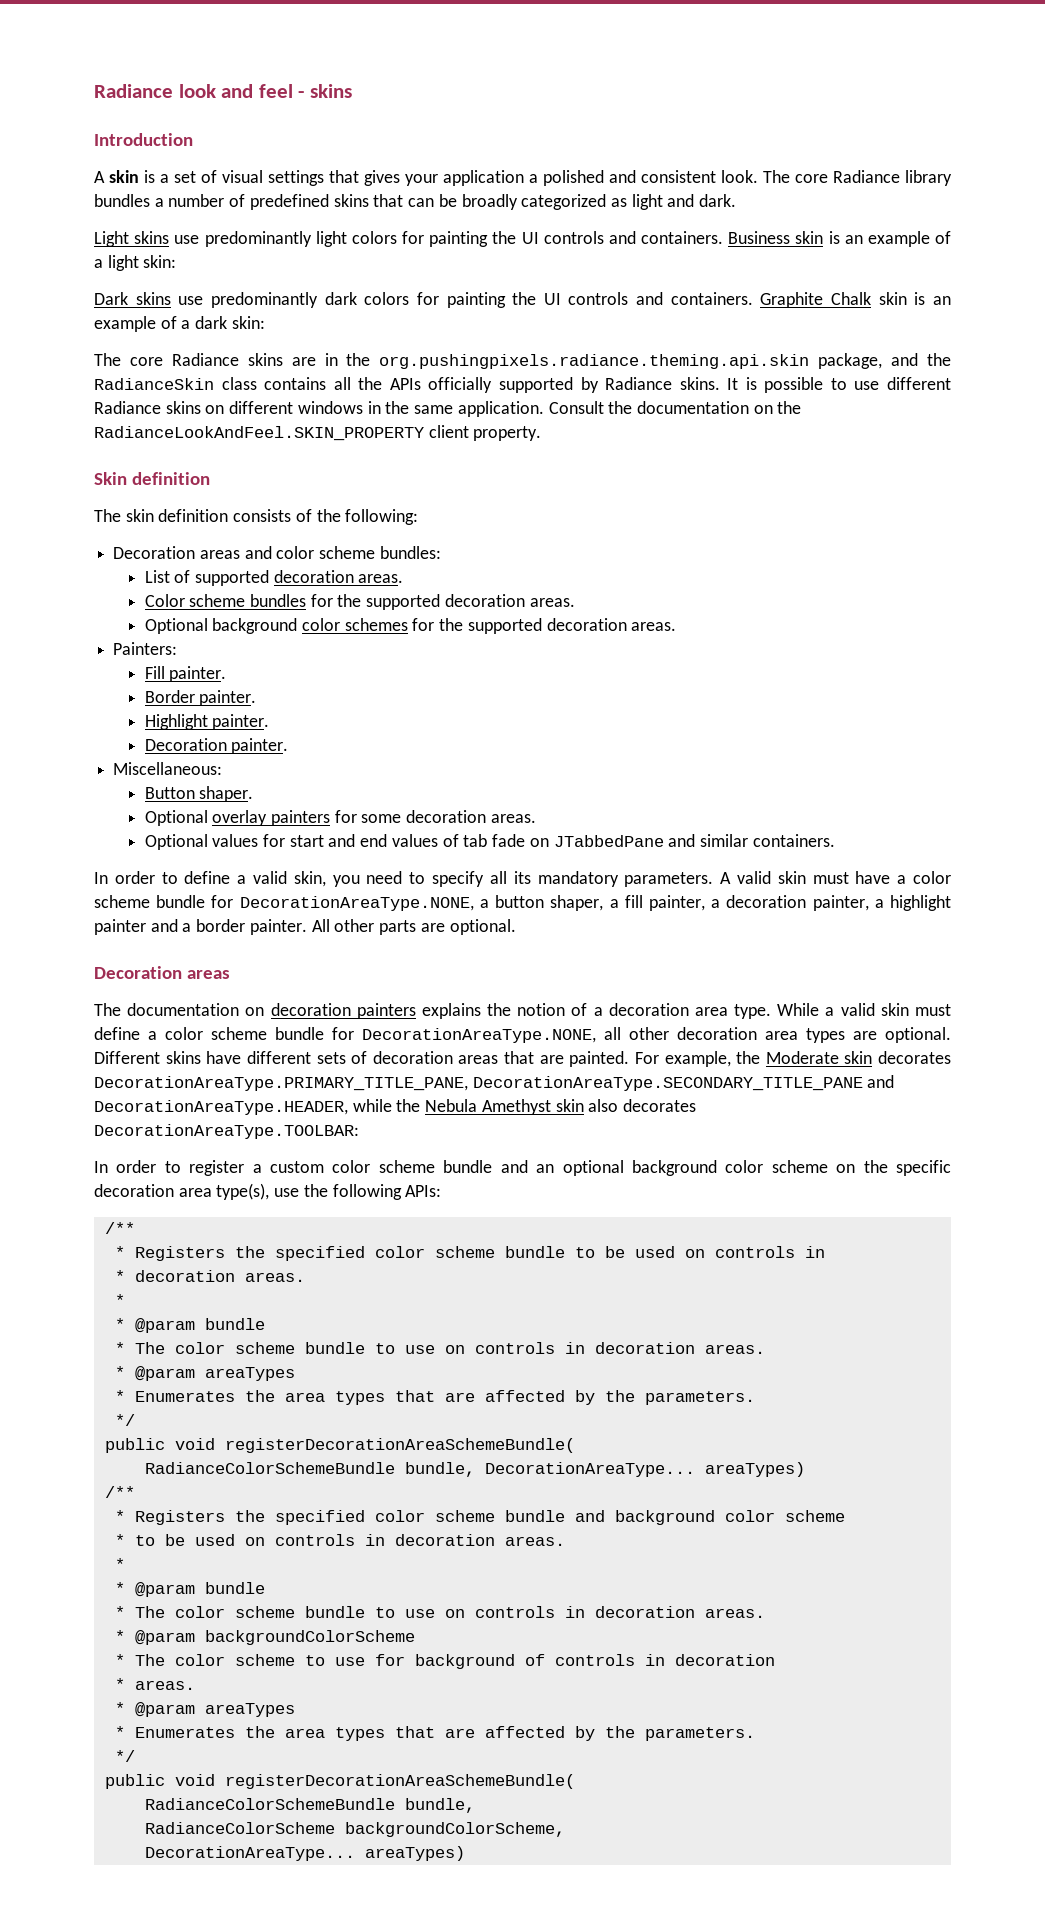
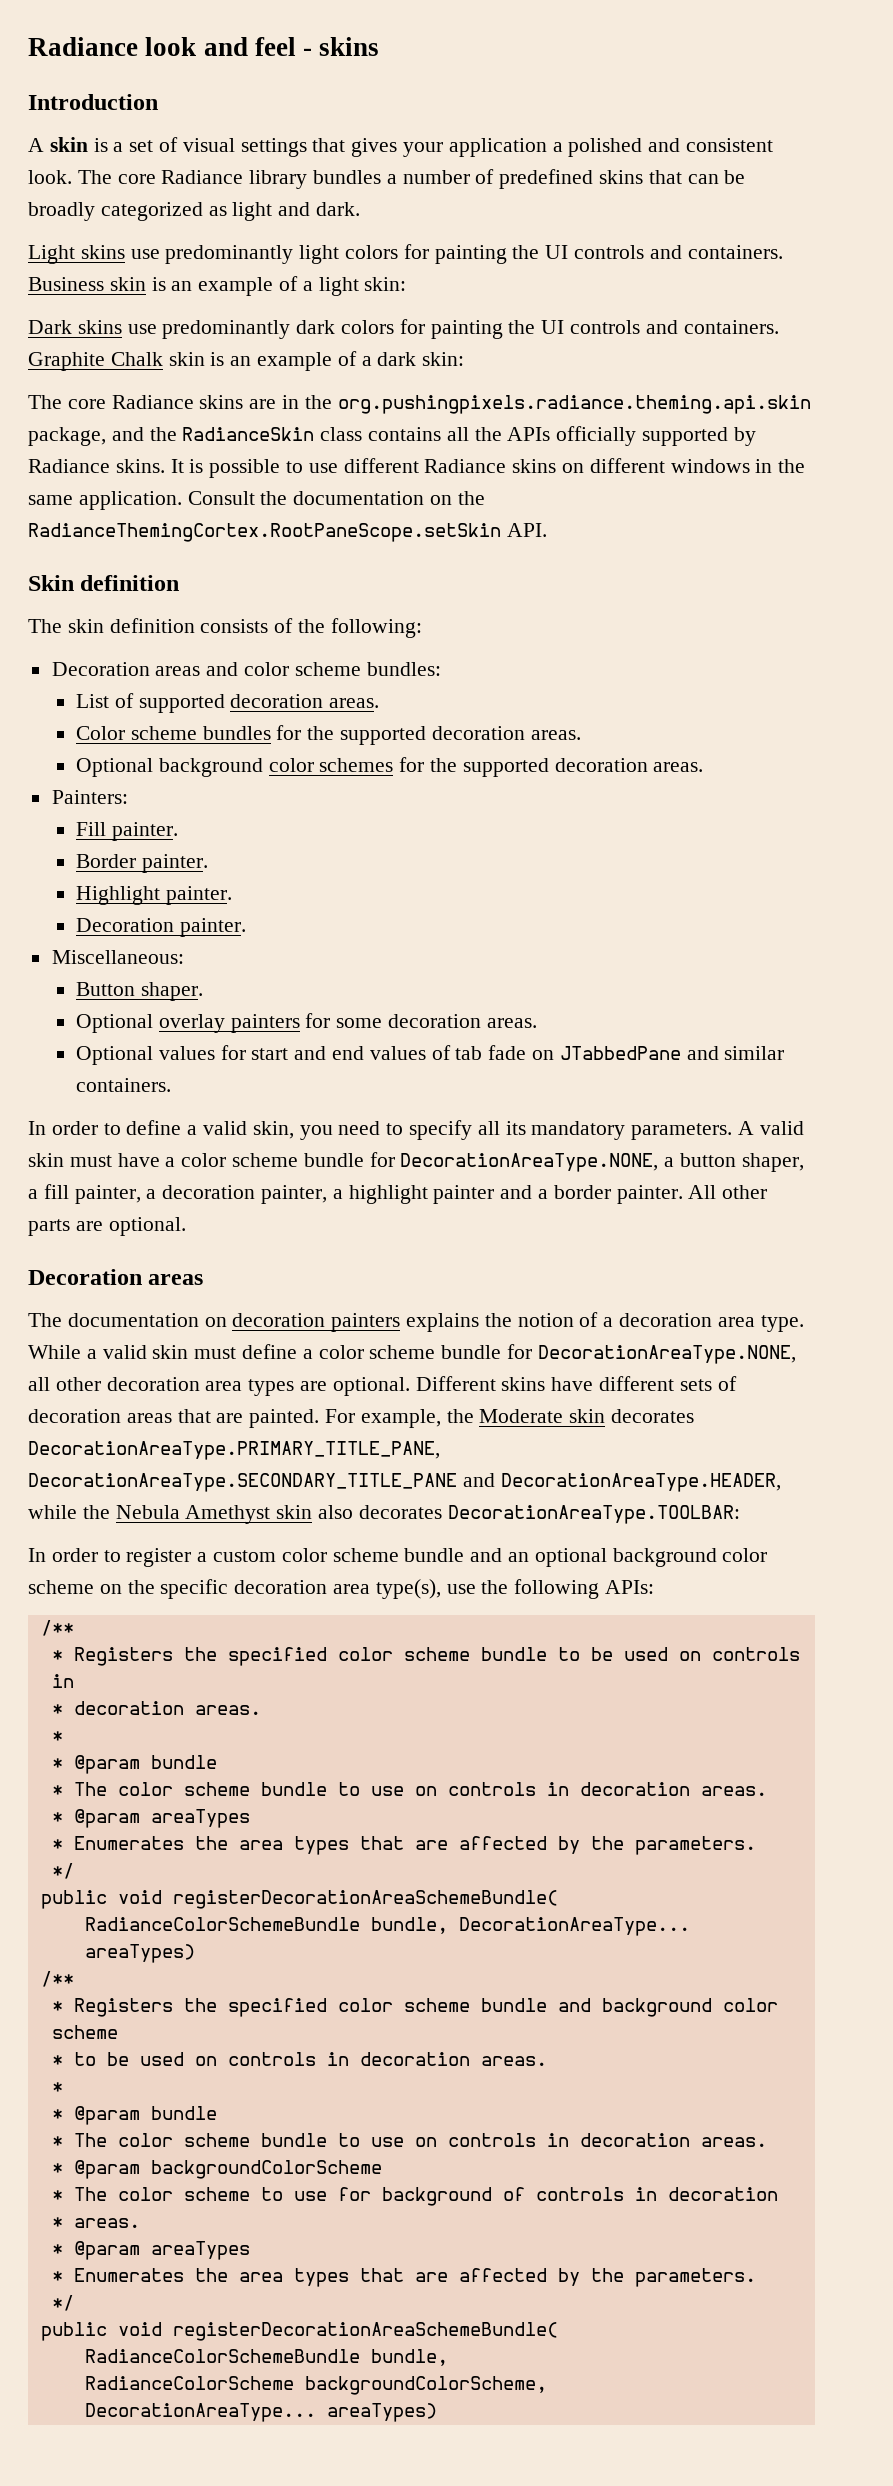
- Consult the documentation on the RadianceLookAndFeel.SKIN_PROPERTY client property.
+ Consult the documentation on the RadianceThemingCortex.RootPaneScope.setSkin API.

